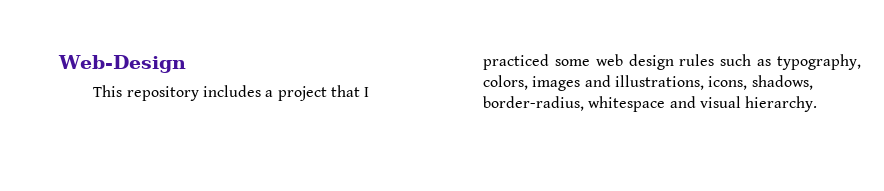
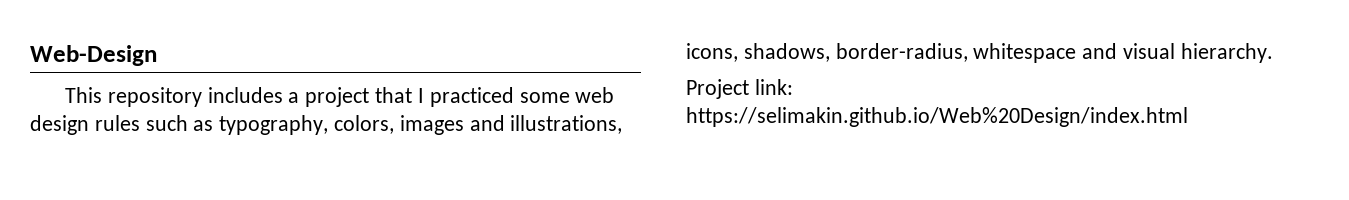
+ Project link: https://selimakin.github.io/Web%20Design/index.html

